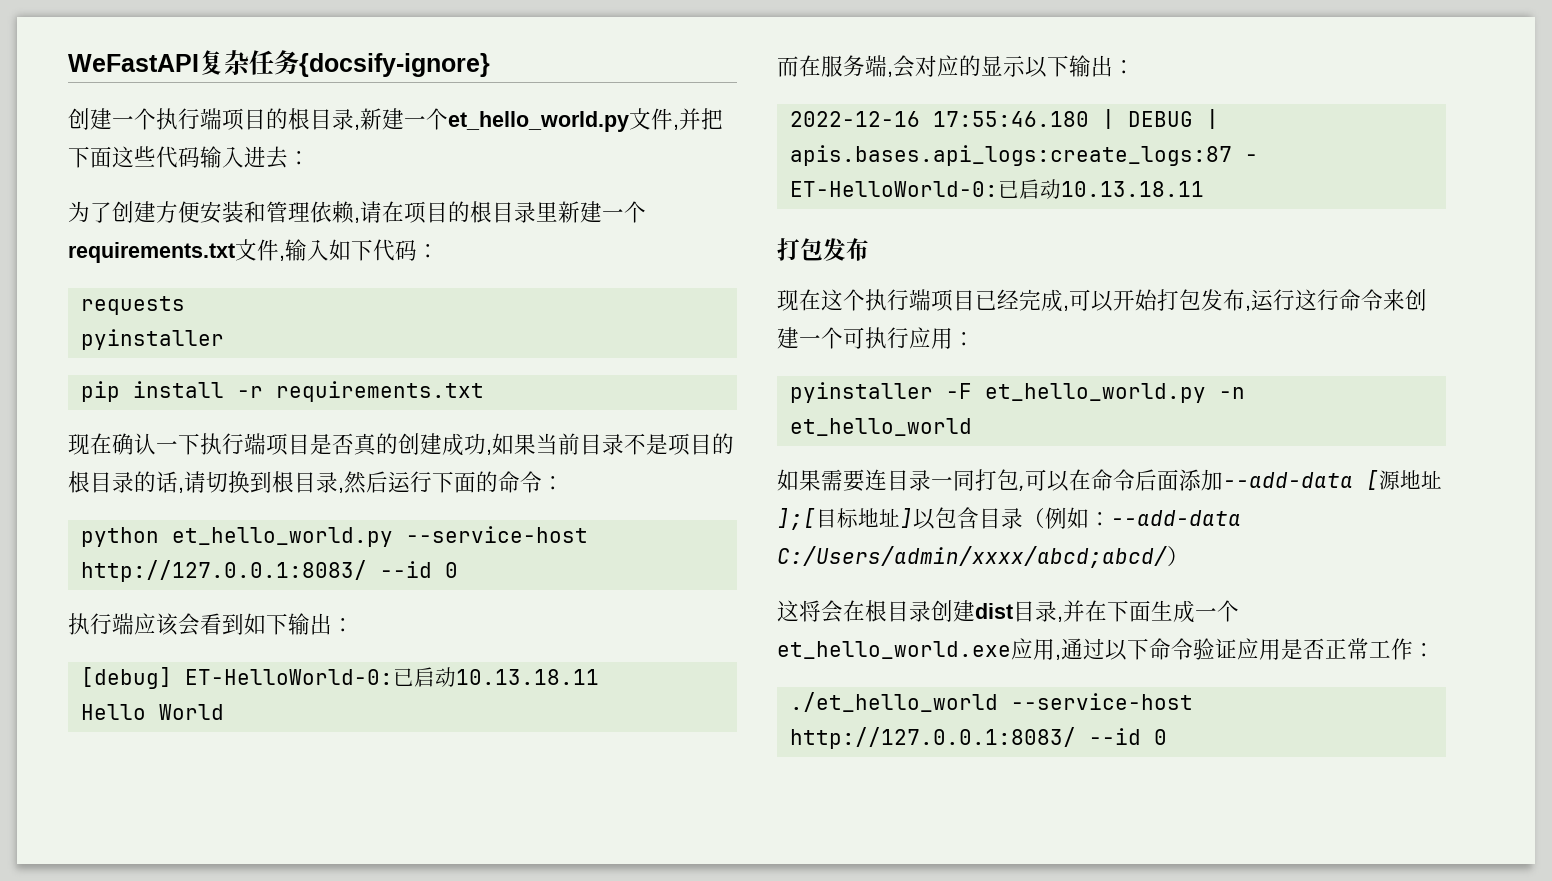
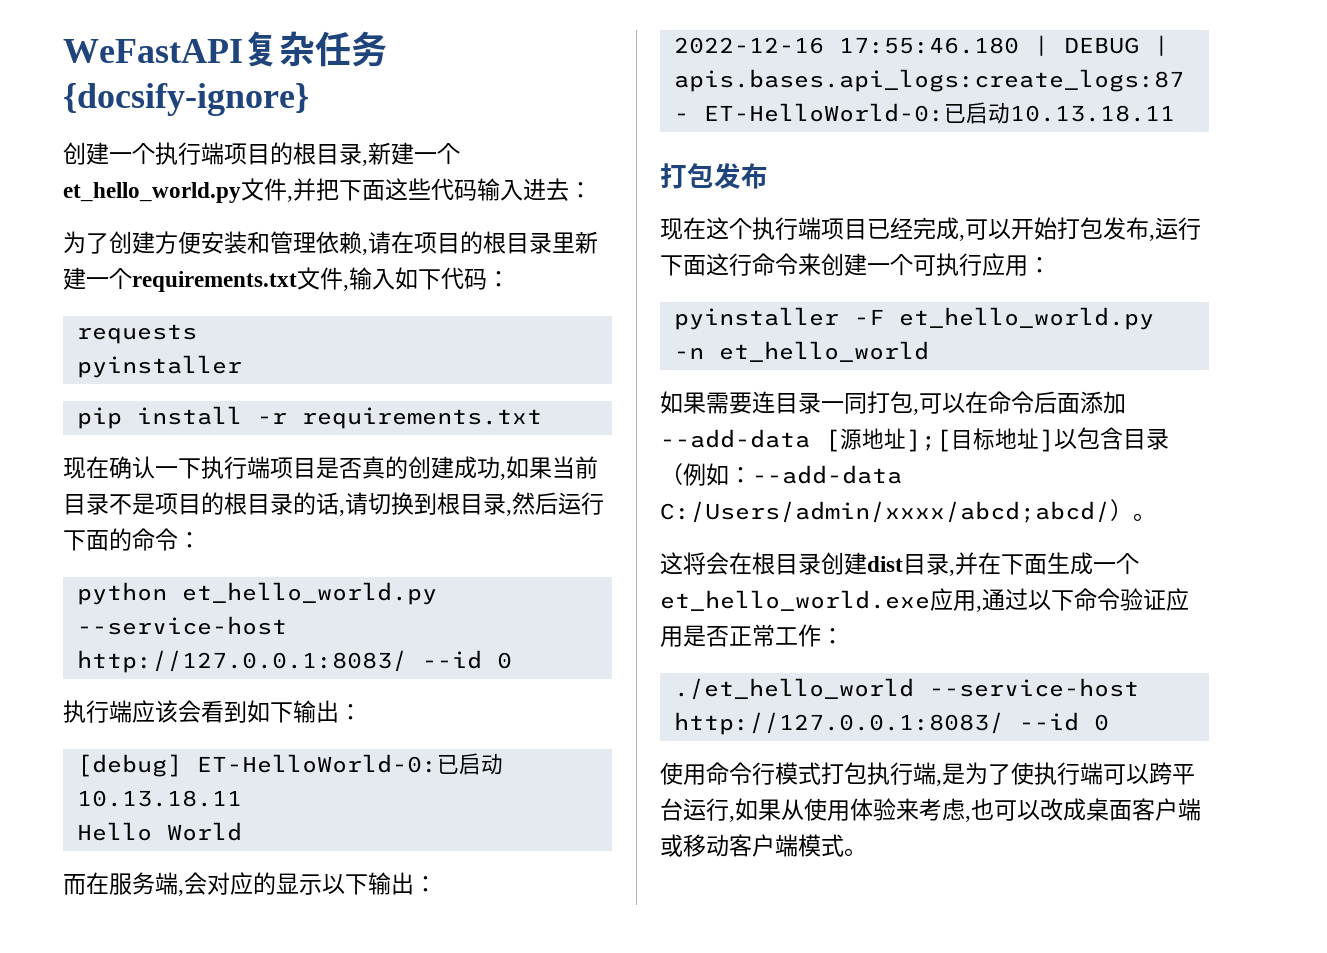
- 现在这个执行端项目已经完成,可以开始打包发布,运行这行命令来创建一个可执行应用：
+ 现在这个执行端项目已经完成,可以开始打包发布,运行下面这行命令来创建一个可执行应用：
- 如果需要连目录一同打包,可以在命令后面添加--add-data [源地址];[目标地址]以包含目录（例如：--add-data C:/Users/admin/xxxx/abcd;abcd/）
+ 如果需要连目录一同打包,可以在命令后面添加--add-data [源地址];[目标地址]以包含目录（例如：--add-data C:/Users/admin/xxxx/abcd;abcd/）。
+ 使用命令行模式打包执行端,是为了使执行端可以跨平台运行,如果从使用体验来考虑,也可以改成桌面客户端或移动客户端模式。

